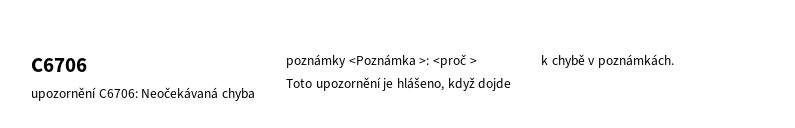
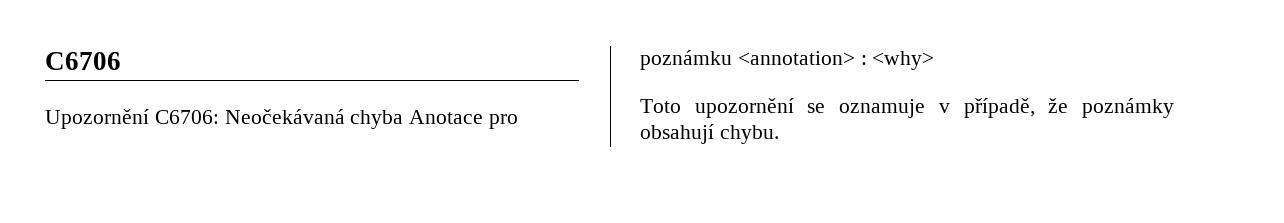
- upozornění C6706: Neočekávaná chyba poznámky <Poznámka >: <proč >
- Toto upozornění je hlášeno, když dojde k chybě v poznámkách.
+ Upozornění C6706: Neočekávaná chyba Anotace pro poznámku <annotation> : <why>
+ Toto upozornění se oznamuje v případě, že poznámky obsahují chybu.

